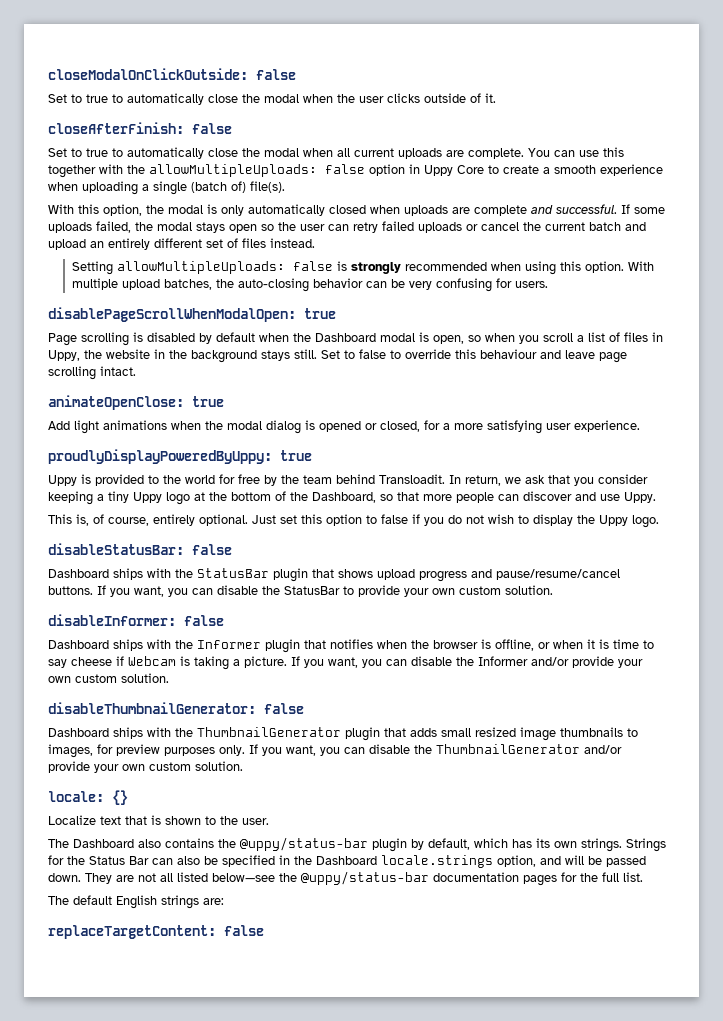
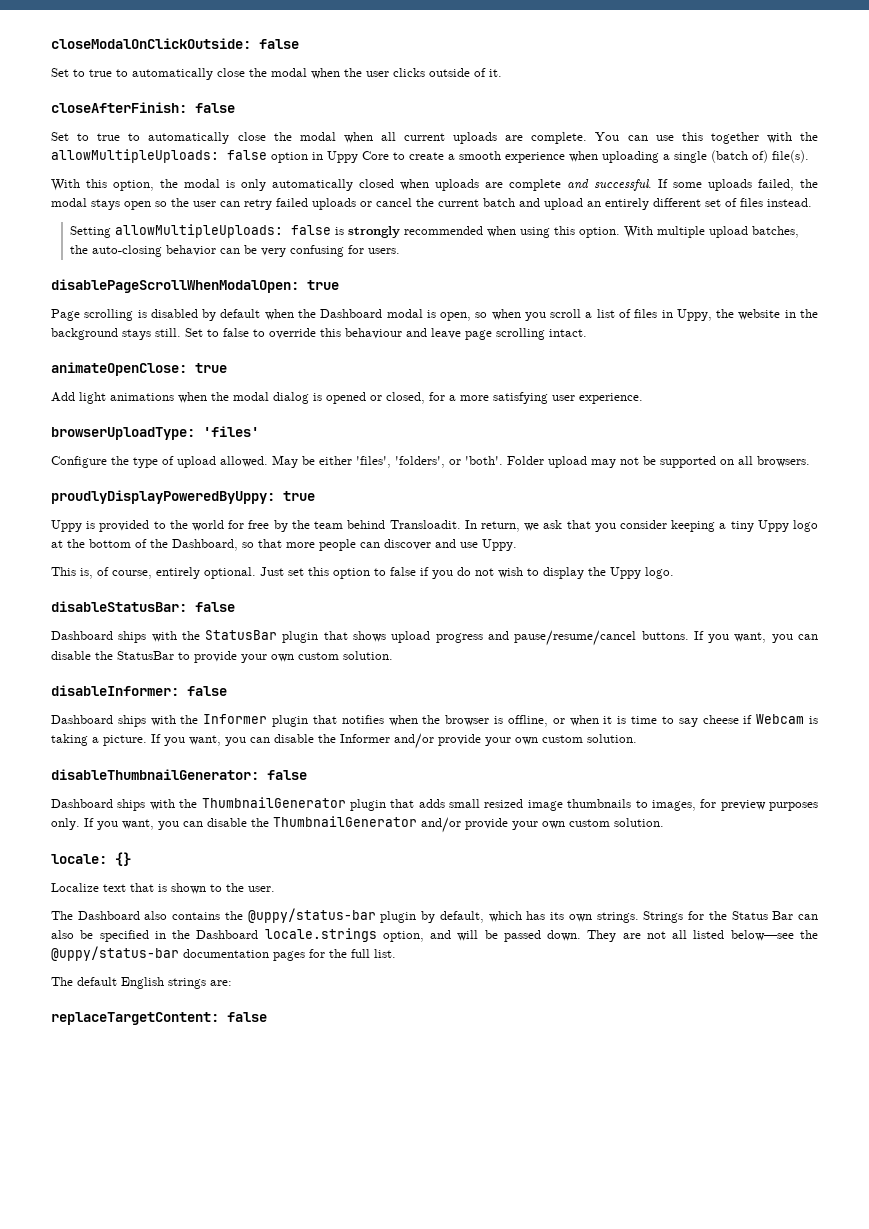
+ browserUploadType: 'files'
+ Configure the type of upload allowed. May be either 'files', 'folders', or 'both'. Folder upload may not be supported on all browsers.

